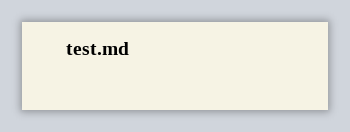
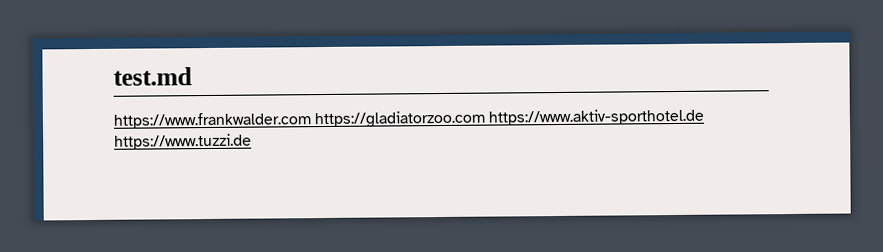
+ https://www.frankwalder.com https://gladiatorzoo.com https://www.aktiv-sporthotel.de https://www.tuzzi.de

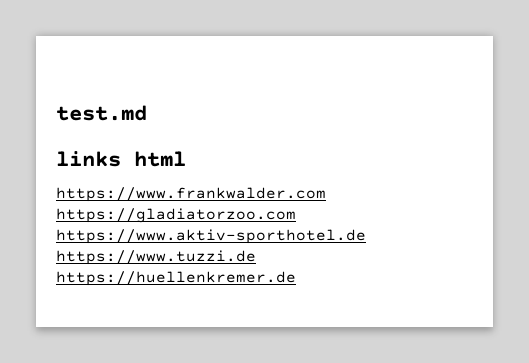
+ links html
- https://www.frankwalder.com https://gladiatorzoo.com https://www.aktiv-sporthotel.de https://www.tuzzi.de
+ https://www.frankwalder.com https://gladiatorzoo.com https://www.aktiv-sporthotel.de https://www.tuzzi.de https://huellenkremer.de

